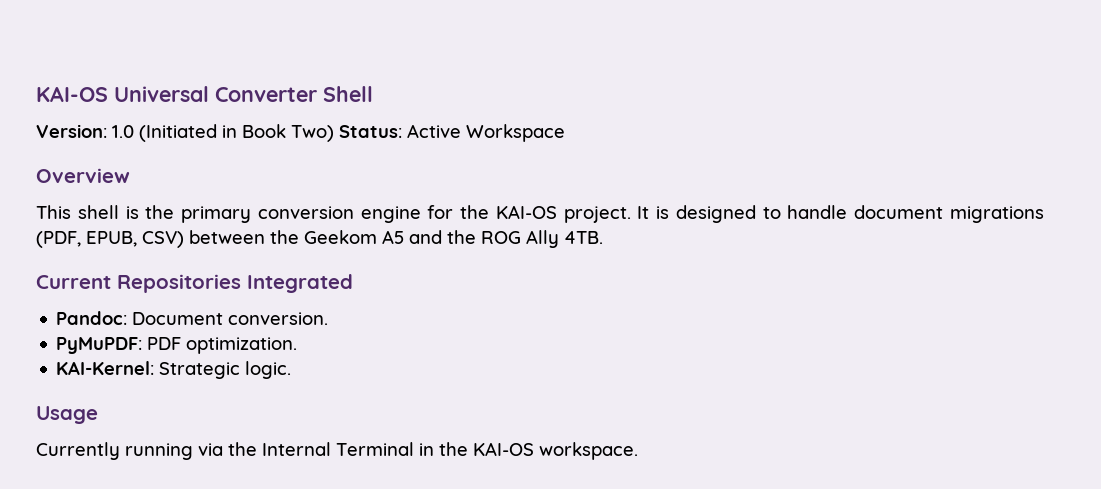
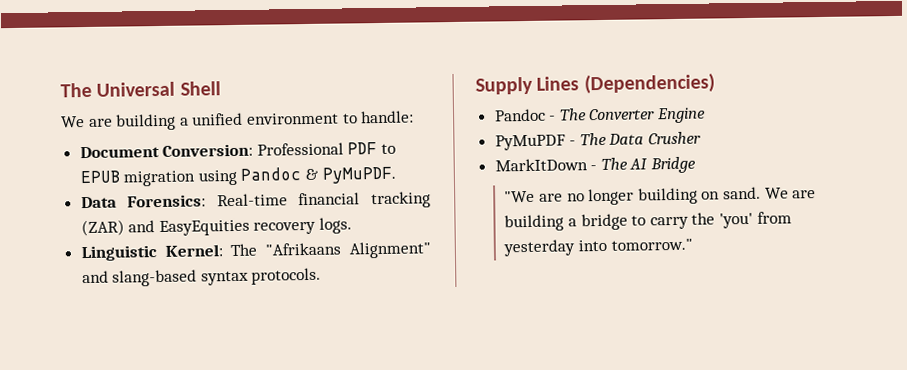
- KAI-OS Universal Converter Shell
- Version: 1.0 (Initiated in Book Two) Status: Active Workspace
- Overview
- This shell is the primary conversion engine for the KAI-OS project. It is designed to handle document migrations (PDF, EPUB, CSV) between the Geekom A5 and the ROG Ally 4TB.
- Current Repositories Integrated
- Pandoc: Document conversion.
- PyMuPDF: PDF optimization.
- KAI-Kernel: Strategic logic.
- Usage
- Currently running via the Internal Terminal in the KAI-OS workspace.
+ The Universal Shell
+ We are building a unified environment to handle:
+ Document Conversion: Professional PDF to EPUB migration using Pandoc & PyMuPDF.
+ Data Forensics: Real-time financial tracking (ZAR) and EasyEquities recovery logs.
+ Linguistic Kernel: The "Afrikaans Alignment" and slang-based syntax protocols.
+ Supply Lines (Dependencies)
+ Pandoc - The Converter Engine
+ PyMuPDF - The Data Crusher
+ MarkItDown - The AI Bridge
+ "We are no longer building on sand. We are building a bridge to carry the 'you' from yesterday into tomorrow."

